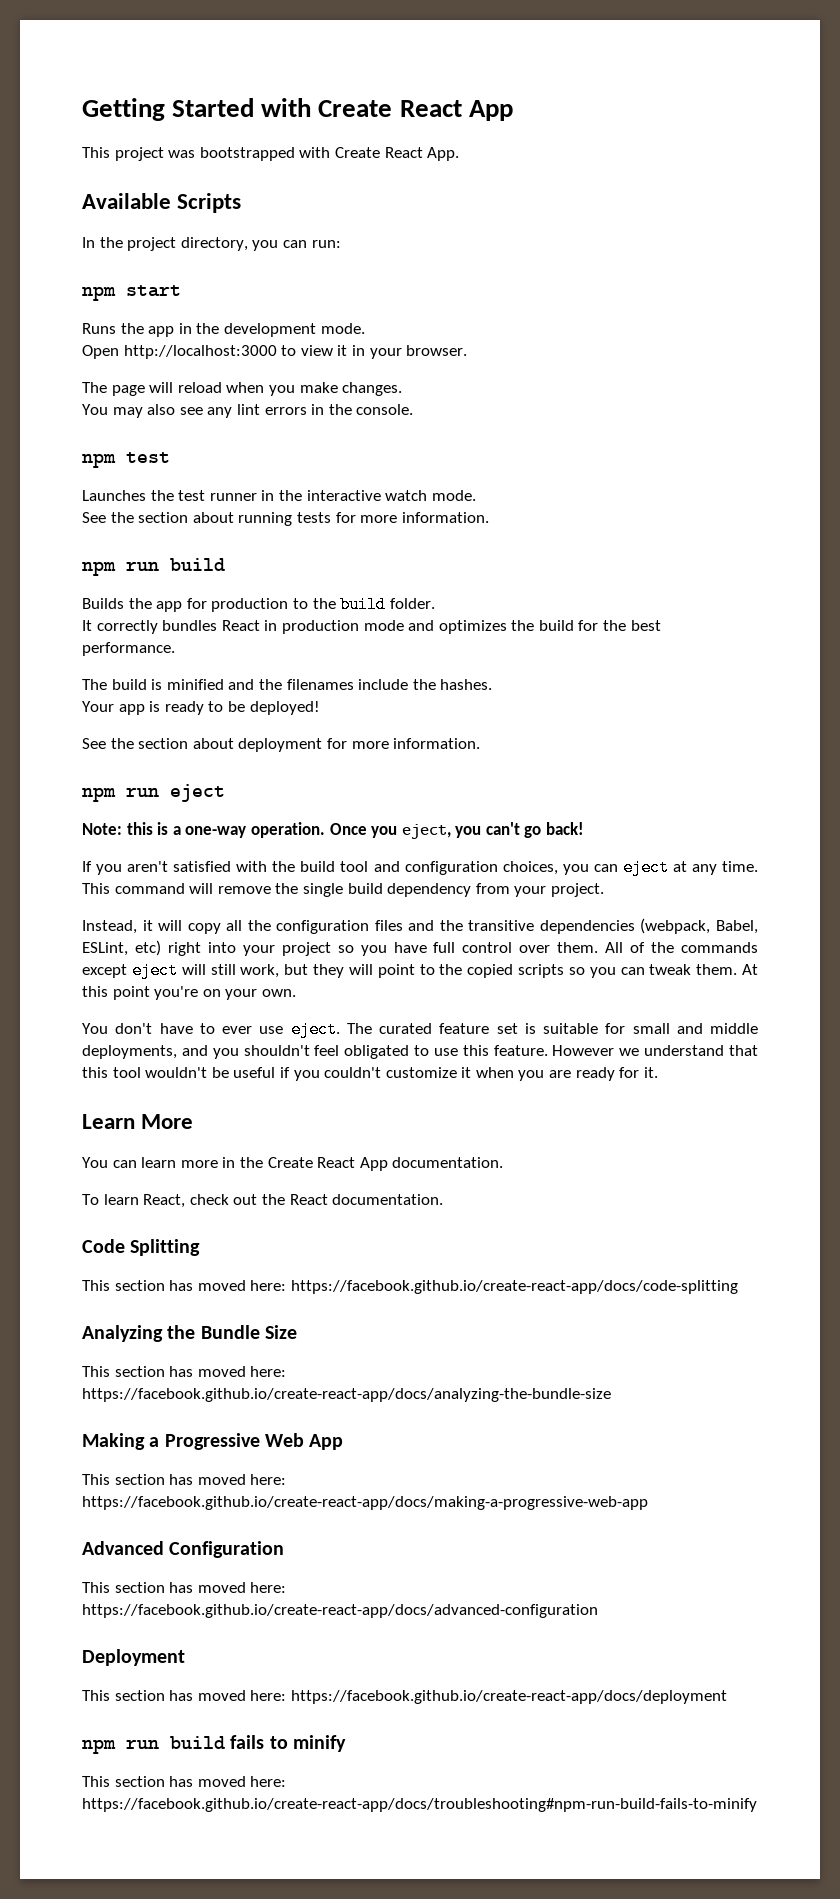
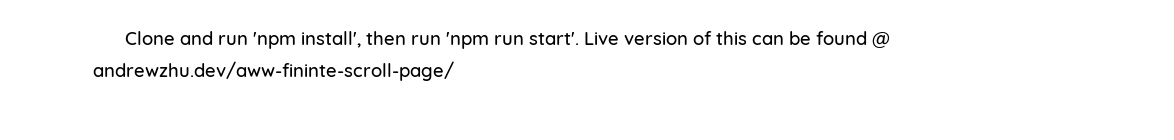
- Getting Started with Create React App
- This project was bootstrapped with Create React App.
- Available Scripts
- In the project directory, you can run:
- npm start
- Runs the app in the development mode.
- Open http://localhost:3000 to view it in your browser.
- The page will reload when you make changes.
- You may also see any lint errors in the console.
- npm test
- Launches the test runner in the interactive watch mode.
- See the section about running tests for more information.
- npm run build
- Builds the app for production to the build folder.
- It correctly bundles React in production mode and optimizes the build for the best performance.
- The build is minified and the filenames include the hashes.
- Your app is ready to be deployed!
- See the section about deployment for more information.
- npm run eject
- Note: this is a one-way operation. Once you eject, you can't go back!
- If you aren't satisfied with the build tool and configuration choices, you can eject at any time. This command will remove the single build dependency from your project.
- Instead, it will copy all the configuration files and the transitive dependencies (webpack, Babel, ESLint, etc) right into your project so you have full control over them. All of the commands except eject will still work, but they will point to the copied scripts so you can tweak them. At this point you're on your own.
- You don't have to ever use eject. The curated feature set is suitable for small and middle deployments, and you shouldn't feel obligated to use this feature. However we understand that this tool wouldn't be useful if you couldn't customize it when you are ready for it.
- Learn More
- You can learn more in the Create React App documentation.
- To learn React, check out the React documentation.
- Code Splitting
- This section has moved here: https://facebook.github.io/create-react-app/docs/code-splitting
- Analyzing the Bundle Size
- This section has moved here: https://facebook.github.io/create-react-app/docs/analyzing-the-bundle-size
- Making a Progressive Web App
- This section has moved here: https://facebook.github.io/create-react-app/docs/making-a-progressive-web-app
- Advanced Configuration
- This section has moved here: https://facebook.github.io/create-react-app/docs/advanced-configuration
- Deployment
- This section has moved here: https://facebook.github.io/create-react-app/docs/deployment
- npm run build fails to minify
- This section has moved here: https://facebook.github.io/create-react-app/docs/troubleshooting#npm-run-build-fails-to-minify
+ Clone and run 'npm install', then run 'npm run start'. Live version of this can be found @ andrewzhu.dev/aww-fininte-scroll-page/

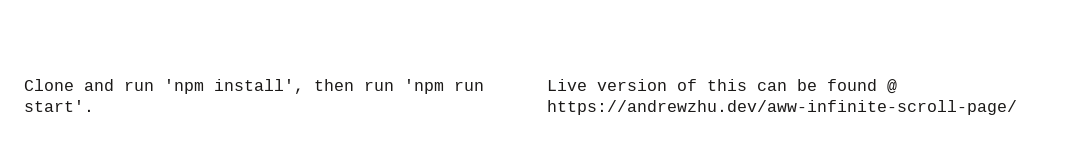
- Clone and run 'npm install', then run 'npm run start'. Live version of this can be found @ andrewzhu.dev/aww-fininte-scroll-page/
+ Clone and run 'npm install', then run 'npm run start'.
+ Live version of this can be found @ https://andrewzhu.dev/aww-infinite-scroll-page/

